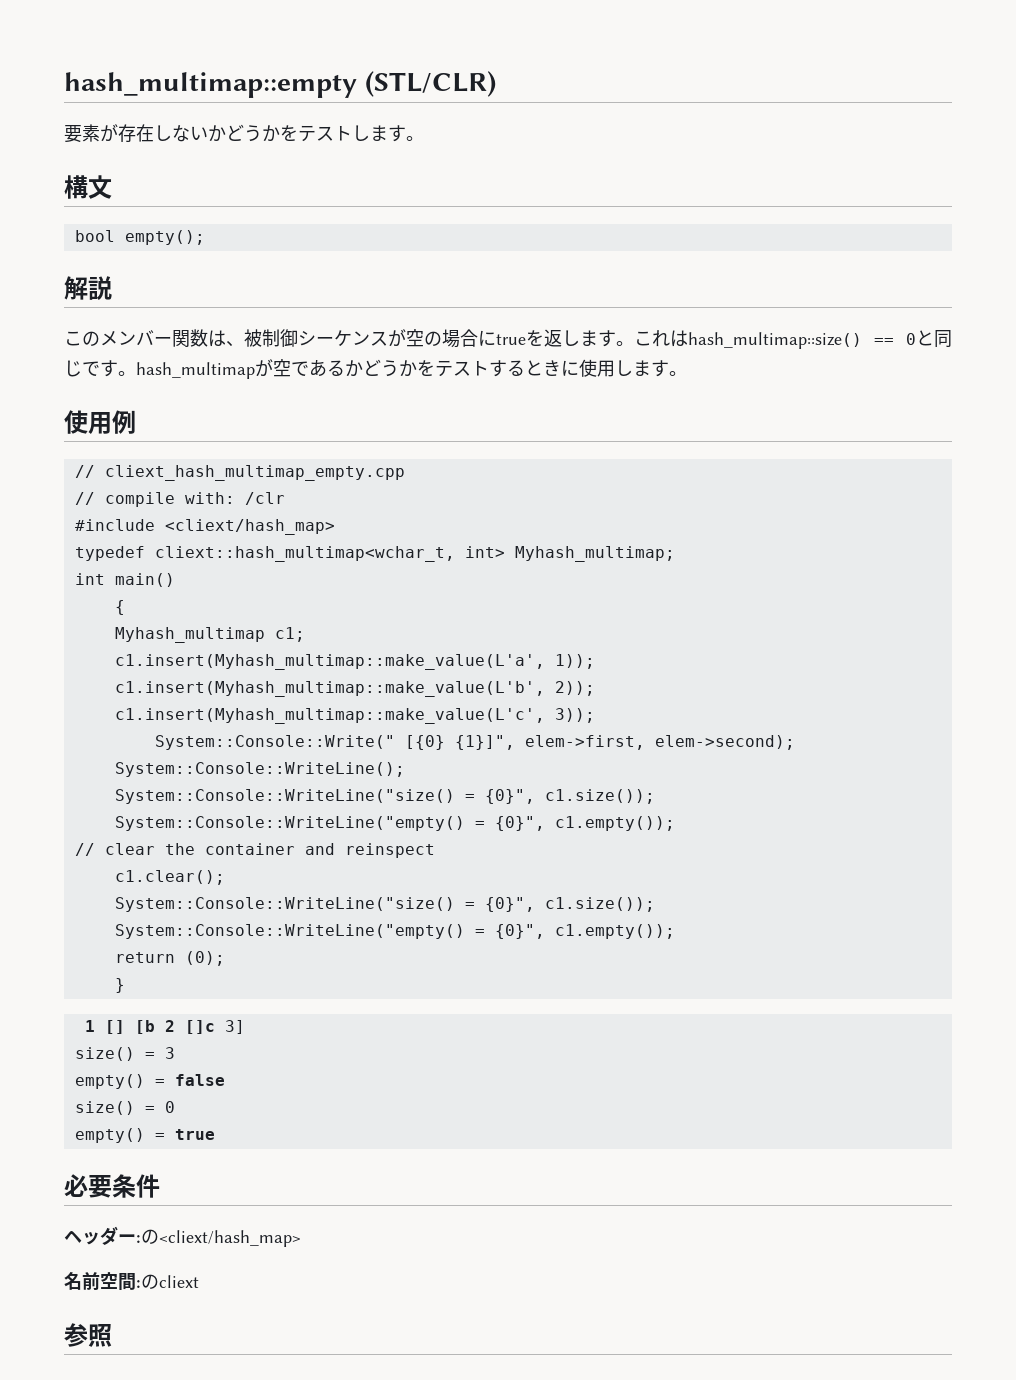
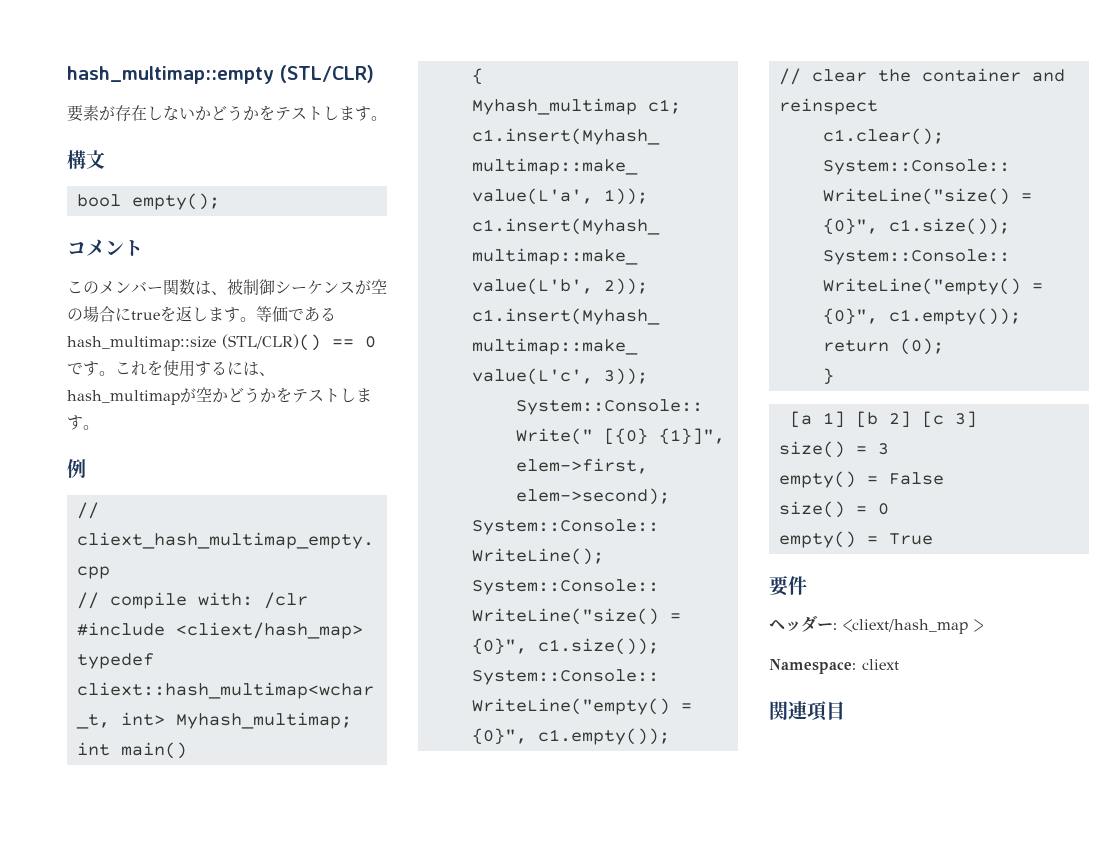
- 解説
+ コメント
- これはhash_multimap::size() == 0と同じです。hash_multimapが空であるかどうかをテストするときに使用します。
- 使用例
+ 等価であるhash_multimap::size (STL/CLR)() == 0です。これを使用するには、hash_multimapが空かどうかをテストします。
+ 例
- 1 [] [b 2 []c 3]
+ [a 1] [b 2] [c 3]
- empty() = false
+ empty() = False
- empty() = true
- 必要条件
+ empty() = True
+ 要件
- ヘッダー:の<cliext/hash_map>
- 名前空間:のcliext
+ ヘッダー: <cliext/hash_map >
+ Namespace: cliext
- 参照
+ 関連項目

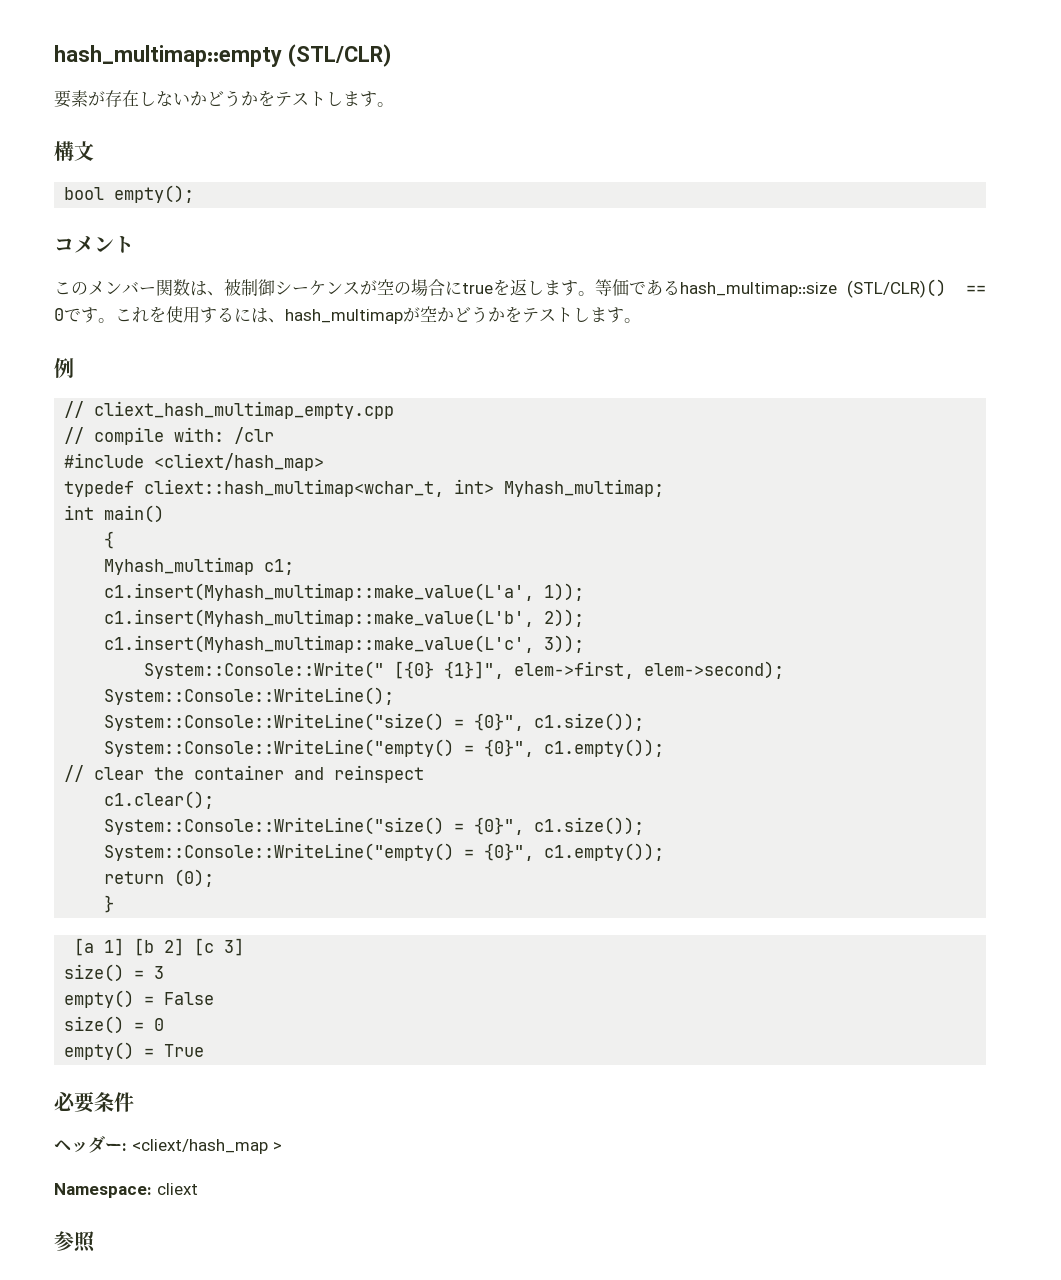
- 要件
+ 必要条件
- 関連項目
+ 参照

